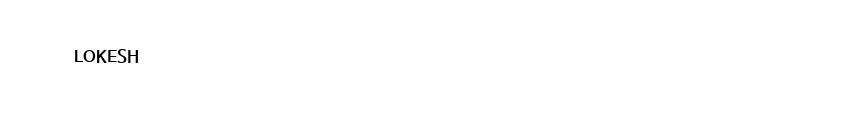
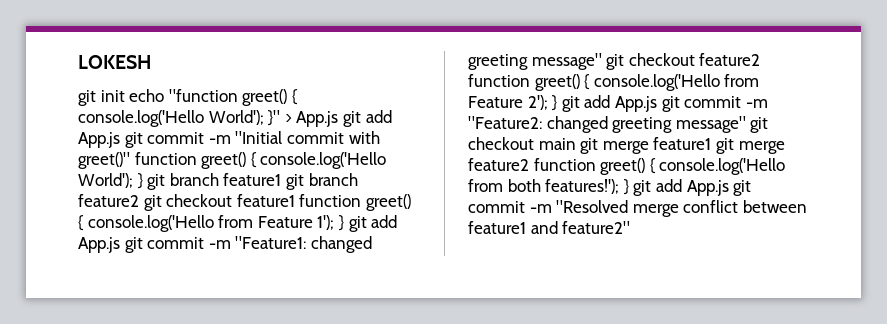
+ git init echo "function greet() { console.log('Hello World'); }" > App.js git add App.js git commit -m "Initial commit with greet()" function greet() { console.log('Hello World'); } git branch feature1 git branch feature2 git checkout feature1 function greet() { console.log('Hello from Feature 1'); } git add App.js git commit -m "Feature1: changed greeting message" git checkout feature2 function greet() { console.log('Hello from Feature 2'); } git add App.js git commit -m "Feature2: changed greeting message" git checkout main git merge feature1 git merge feature2 function greet() { console.log('Hello from both features!'); } git add App.js git commit -m "Resolved merge conflict between feature1 and feature2"

